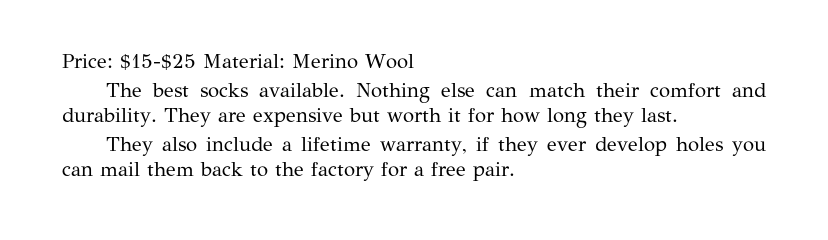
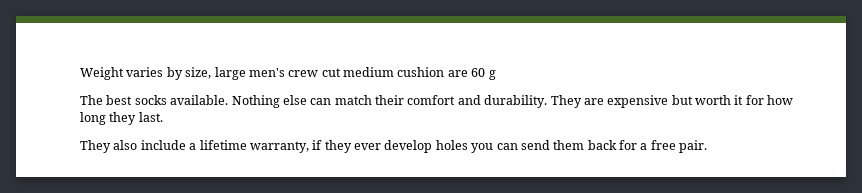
- Price: $15-$25 Material: Merino Wool
+ Weight varies by size, large men's crew cut medium cushion are 60 g
- They also include a lifetime warranty, if they ever develop holes you can mail them back to the factory for a free pair.
+ They also include a lifetime warranty, if they ever develop holes you can send them back for a free pair.

